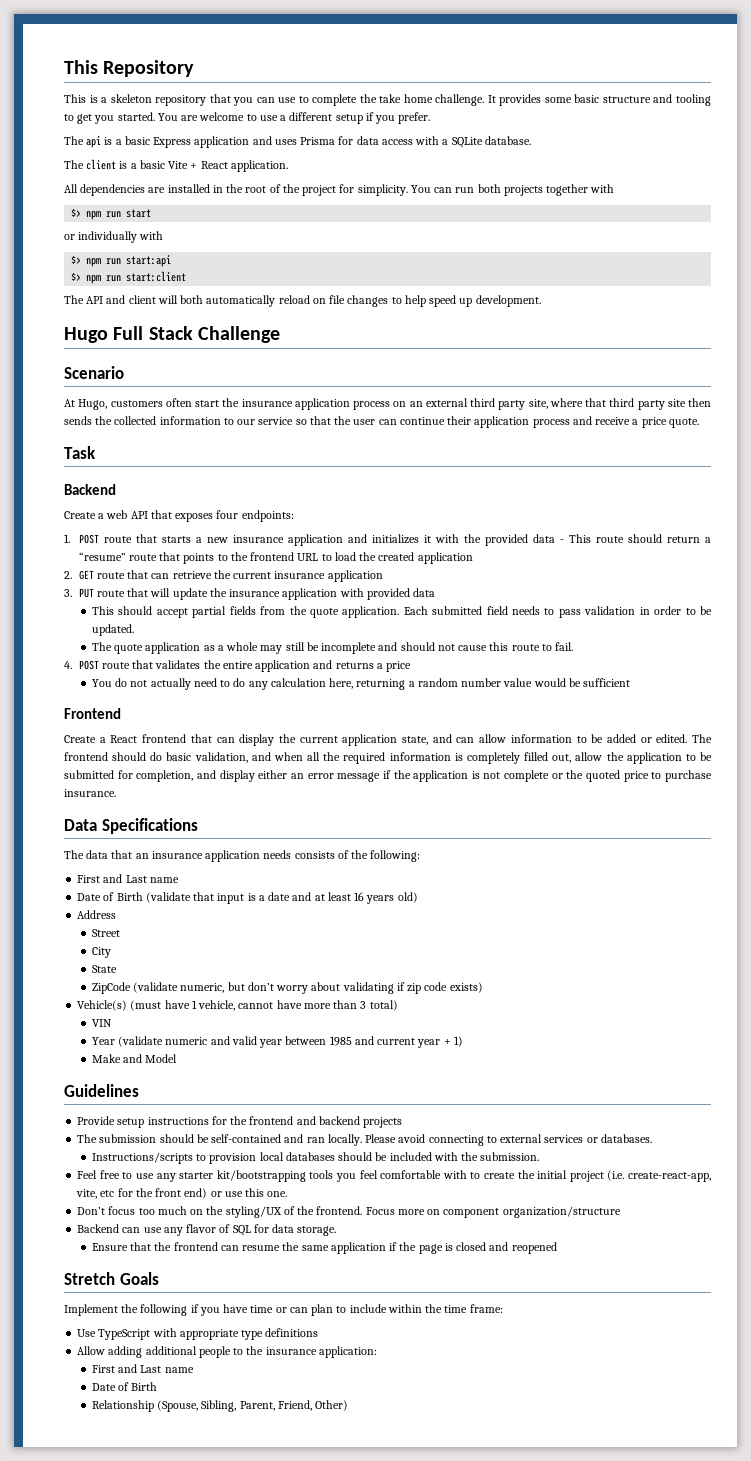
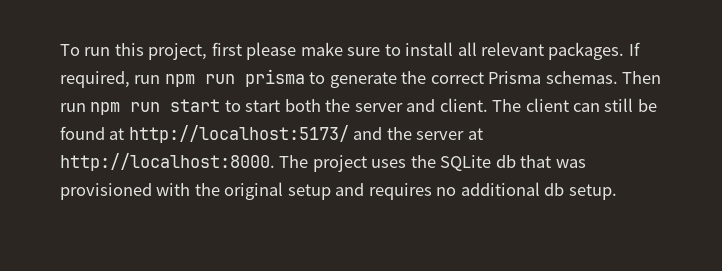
- This Repository
- This is a skeleton repository that you can use to complete the take home challenge. It provides some basic structure and tooling to get you started. You are welcome to use a different setup if you prefer.
- The api is a basic Express application and uses Prisma for data access with a SQLite database.
- The client is a basic Vite + React application.
- All dependencies are installed in the root of the project for simplicity. You can run both projects together with
- $> npm run start
- or individually with
- $> npm run start:api
- $> npm run start:client
- The API and client will both automatically reload on file changes to help speed up development.
- Hugo Full Stack Challenge
- Scenario
- At Hugo, customers often start the insurance application process on an external third party site, where that third party site then sends the collected information to our service so that the user can continue their application process and receive a price quote.
- Task
- Backend
- Create a web API that exposes four endpoints:
- 1. POST route that starts a new insurance application and initializes it with the provided data - This route should return a “resume” route that points to the frontend URL to load the created application
- 2. GET route that can retrieve the current insurance application
- 3. PUT route that will update the insurance application with provided data
- This should accept partial fields from the quote application. Each submitted field needs to pass validation in order to be updated.
- The quote application as a whole may still be incomplete and should not cause this route to fail.
- 4. POST route that validates the entire application and returns a price
- You do not actually need to do any calculation here, returning a random number value would be sufficient
- Frontend
- Create a React frontend that can display the current application state, and can allow information to be added or edited. The frontend should do basic validation, and when all the required information is completely filled out, allow the application to be submitted for completion, and display either an error message if the application is not complete or the quoted price to purchase insurance.
- Data Specifications
- The data that an insurance application needs consists of the following:
- First and Last name
- Date of Birth (validate that input is a date and at least 16 years old)
- Address
- Street
- City
- State
- ZipCode (validate numeric, but don’t worry about validating if zip code exists)
- Vehicle(s) (must have 1 vehicle, cannot have more than 3 total)
- VIN
- Year (validate numeric and valid year between 1985 and current year + 1)
- Make and Model
- Guidelines
- Provide setup instructions for the frontend and backend projects
- The submission should be self-contained and ran locally. Please avoid connecting to external services or databases.
- Instructions/scripts to provision local databases should be included with the submission.
- Feel free to use any starter kit/bootstrapping tools you feel comfortable with to create the initial project (i.e. create-react-app, vite, etc for the front end) or use this one.
- Don’t focus too much on the styling/UX of the frontend. Focus more on component organization/structure
- Backend can use any flavor of SQL for data storage.
- Ensure that the frontend can resume the same application if the page is closed and reopened
- Stretch Goals
- Implement the following if you have time or can plan to include within the time frame:
- Use TypeScript with appropriate type definitions
- Allow adding additional people to the insurance application:
- First and Last name
- Date of Birth
- Relationship (Spouse, Sibling, Parent, Friend, Other)
+ To run this project, first please make sure to install all relevant packages. If required, run npm run prisma to generate the correct Prisma schemas. Then run npm run start to start both the server and client. The client can still be found at http://localhost:5173/ and the server at http://localhost:8000. The project uses the SQLite db that was provisioned with the original setup and requires no additional db setup.

